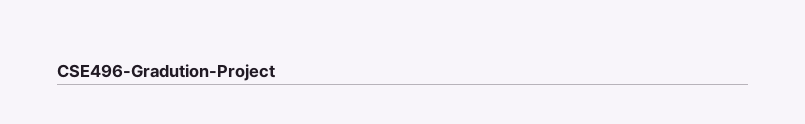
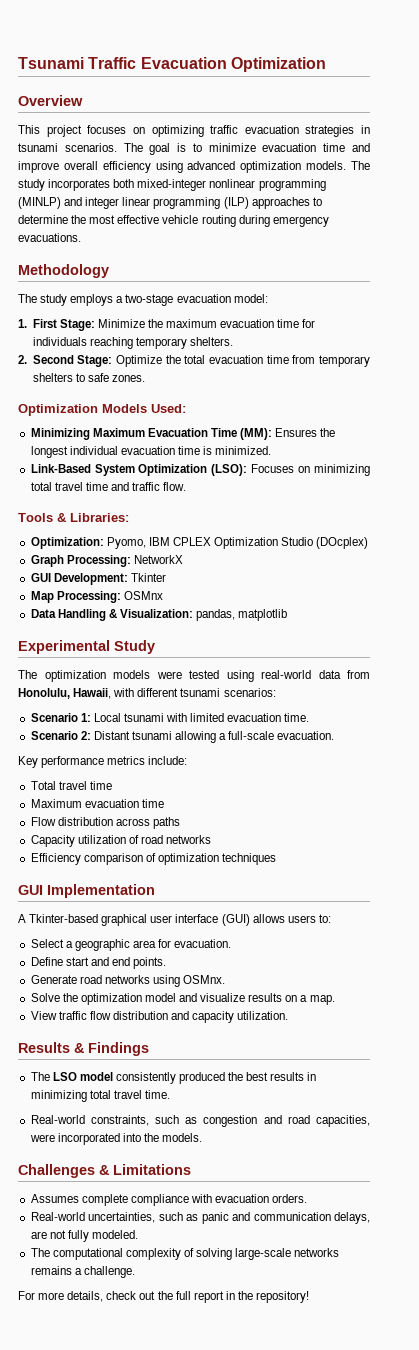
- CSE496-Gradution-Project
+ Tsunami Traffic Evacuation Optimization
+ Overview
+ This project focuses on optimizing traffic evacuation strategies in tsunami scenarios. The goal is to minimize evacuation time and improve overall efficiency using advanced optimization models. The study incorporates both mixed-integer nonlinear programming (MINLP) and integer linear programming (ILP) approaches to determine the most effective vehicle routing during emergency evacuations.
+ Methodology
+ The study employs a two-stage evacuation model:
+ 1. First Stage: Minimize the maximum evacuation time for individuals reaching temporary shelters.
+ 2. Second Stage: Optimize the total evacuation time from temporary shelters to safe zones.
+ Optimization Models Used:
+ Minimizing Maximum Evacuation Time (MM): Ensures the longest individual evacuation time is minimized.
+ Link-Based System Optimization (LSO): Focuses on minimizing total travel time and traffic flow.
+ Tools & Libraries:
+ Optimization: Pyomo, IBM CPLEX Optimization Studio (DOcplex)
+ Graph Processing: NetworkX
+ GUI Development: Tkinter
+ Map Processing: OSMnx
+ Data Handling & Visualization: pandas, matplotlib
+ Experimental Study
+ The optimization models were tested using real-world data from Honolulu, Hawaii, with different tsunami scenarios:
+ Scenario 1: Local tsunami with limited evacuation time.
+ Scenario 2: Distant tsunami allowing a full-scale evacuation.
+ Key performance metrics include:
+ Total travel time
+ Maximum evacuation time
+ Flow distribution across paths
+ Capacity utilization of road networks
+ Efficiency comparison of optimization techniques
+ GUI Implementation
+ A Tkinter-based graphical user interface (GUI) allows users to:
+ Select a geographic area for evacuation.
+ Define start and end points.
+ Generate road networks using OSMnx.
+ Solve the optimization model and visualize results on a map.
+ View traffic flow distribution and capacity utilization.
+ Results & Findings
+ The LSO model consistently produced the best results in minimizing total travel time.
+ Real-world constraints, such as congestion and road capacities, were incorporated into the models.
+ Challenges & Limitations
+ Assumes complete compliance with evacuation orders.
+ Real-world uncertainties, such as panic and communication delays, are not fully modeled.
+ The computational complexity of solving large-scale networks remains a challenge.
+ For more details, check out the full report in the repository!

